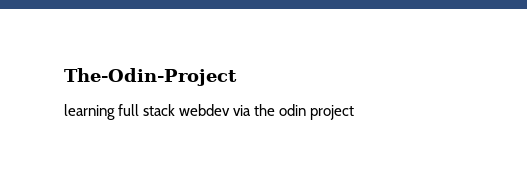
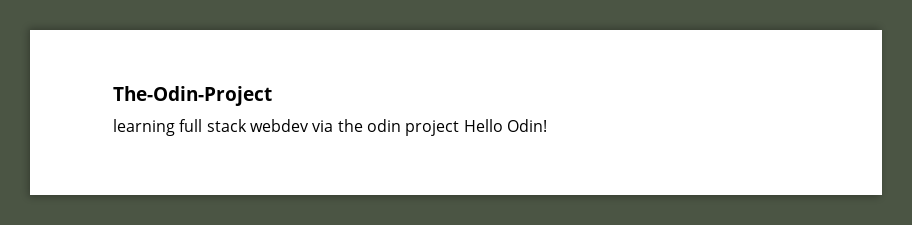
- learning full stack webdev via the odin project
+ learning full stack webdev via the odin project Hello Odin!

